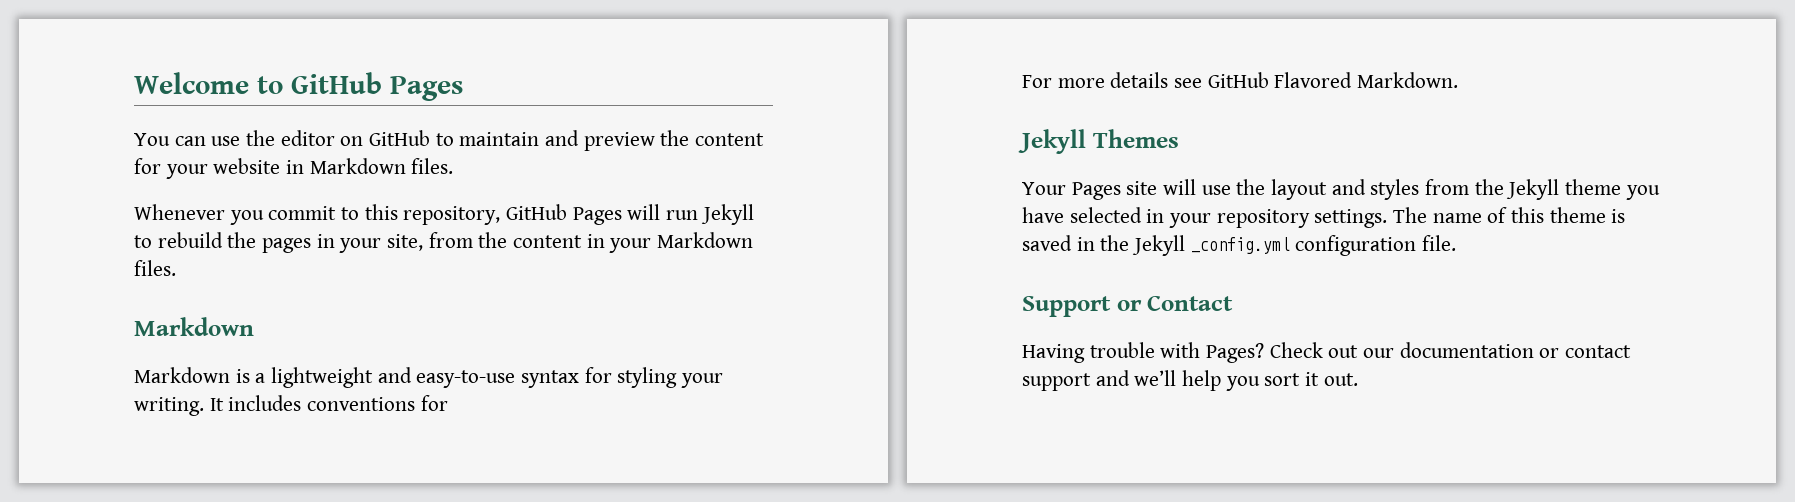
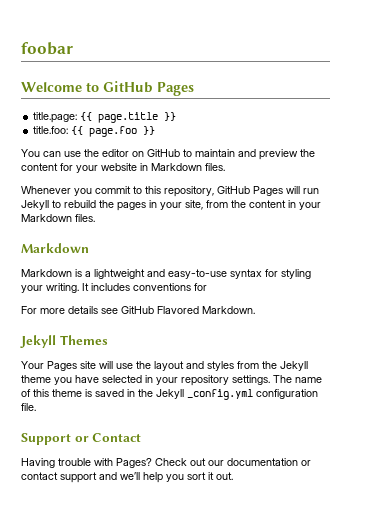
+ foobar
+ title.page: {{ page.title }}
+ title.foo: {{ page.foo }}

